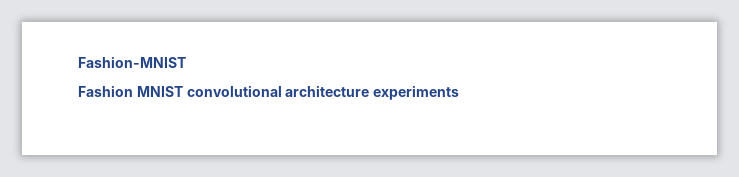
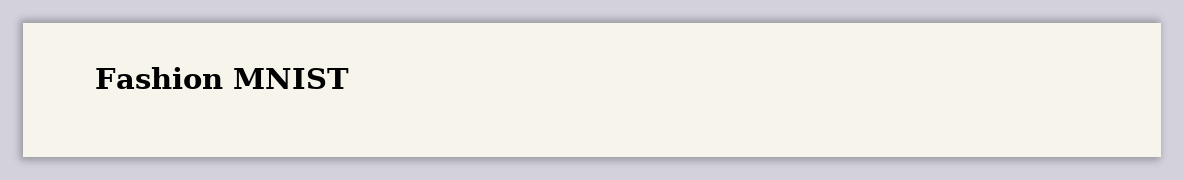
- Fashion-MNIST
- Fashion MNIST convolutional architecture experiments
+ Fashion MNIST

